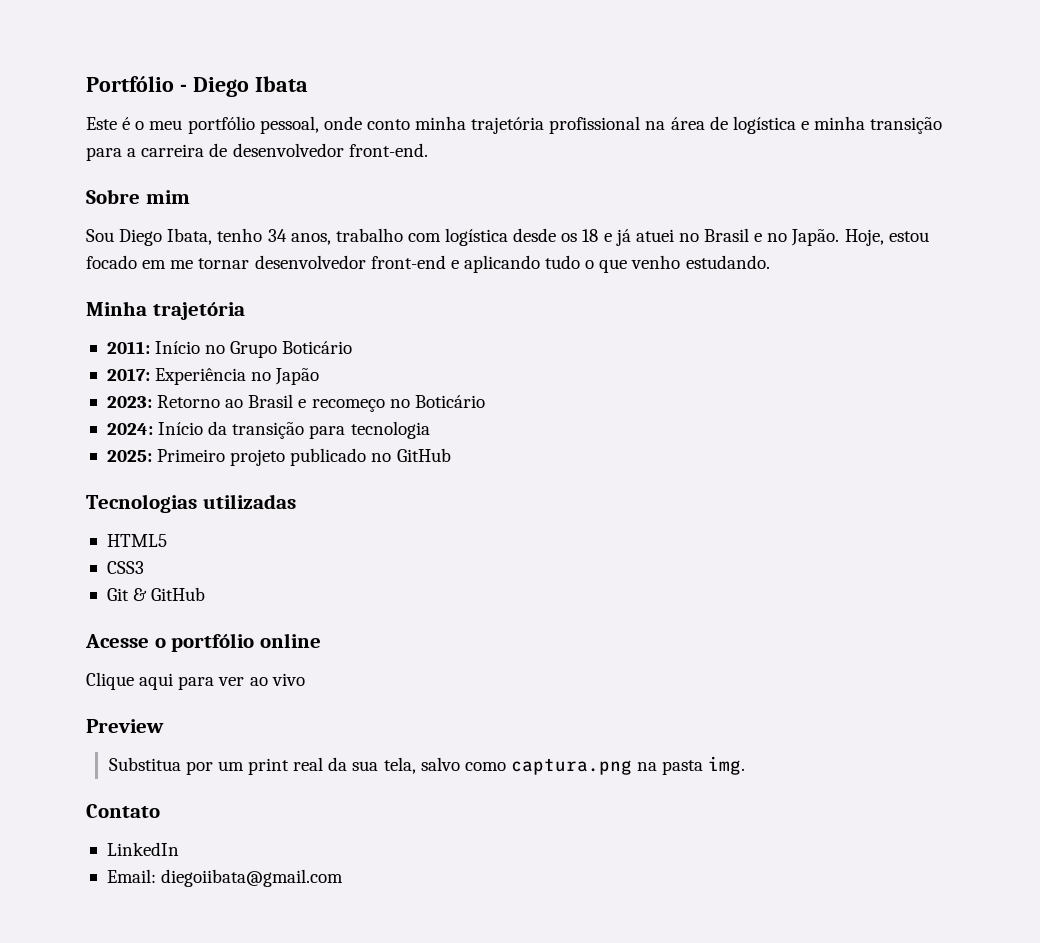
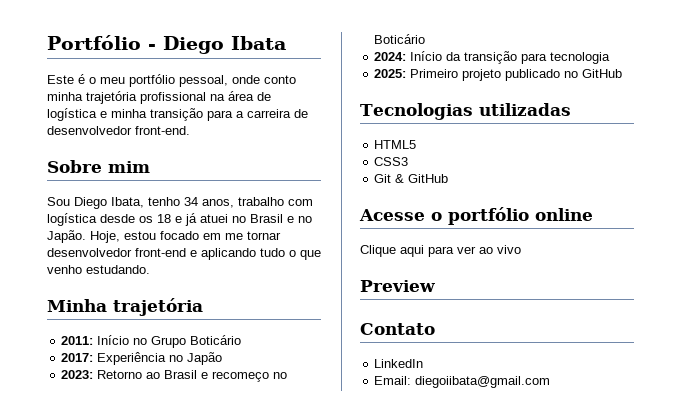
- Substitua por um print real da sua tela, salvo como captura.png na pasta img.

